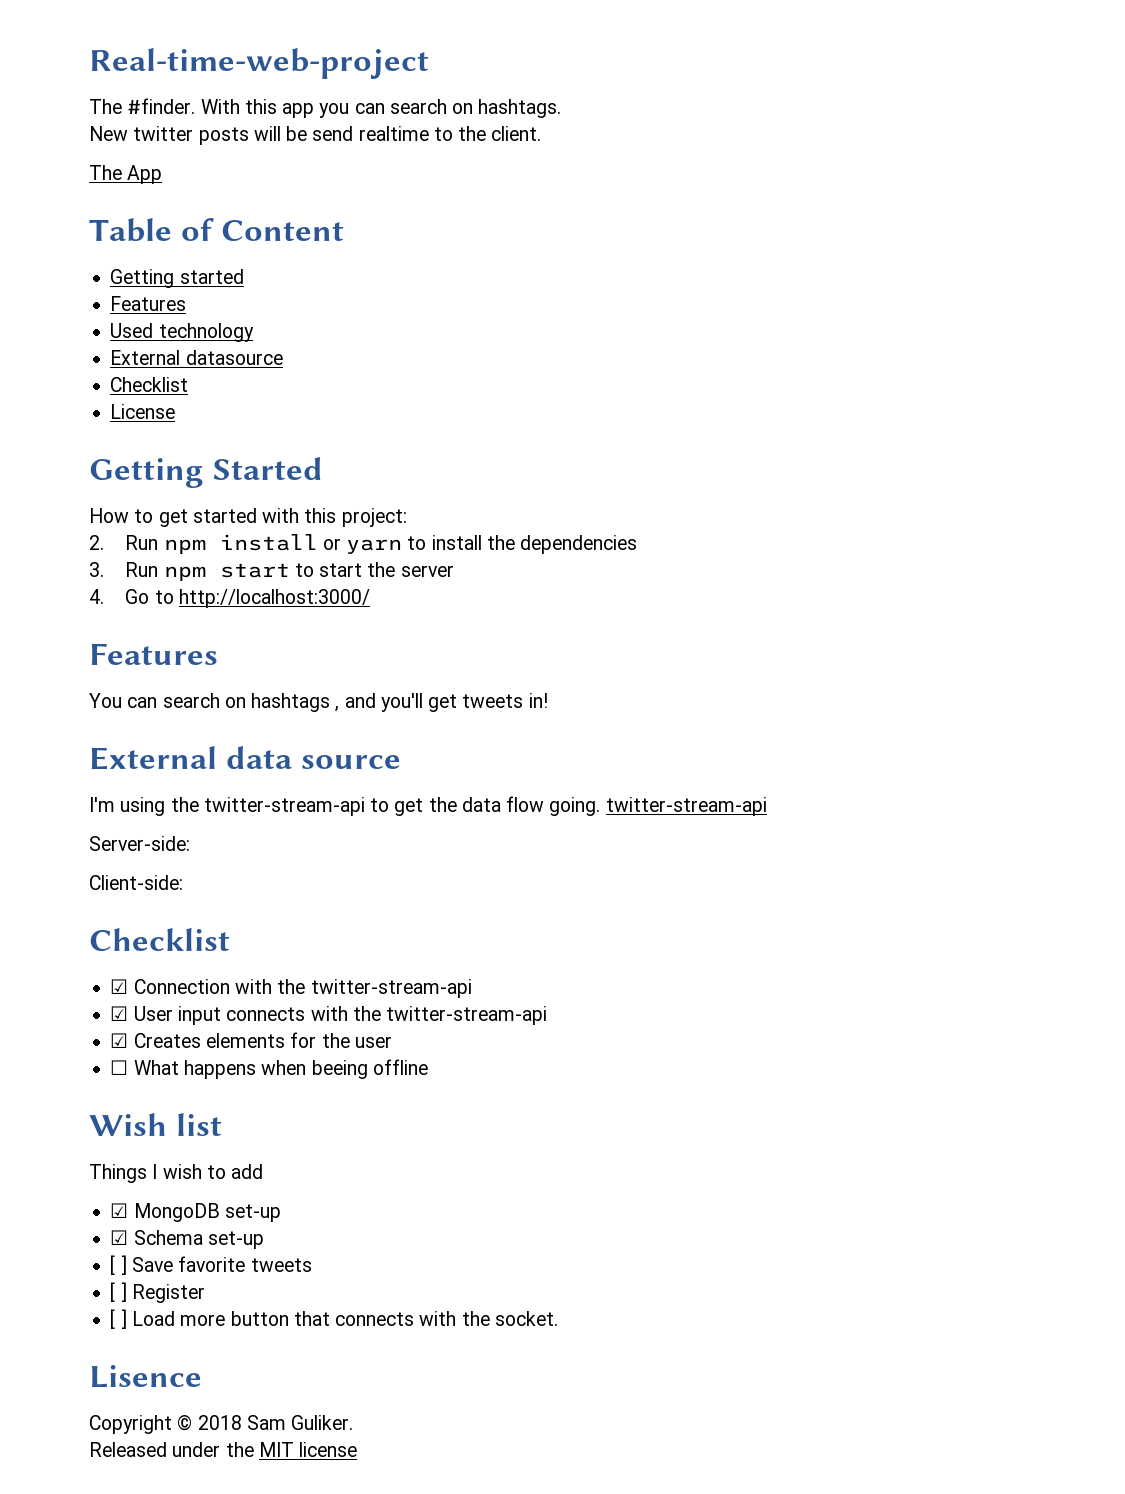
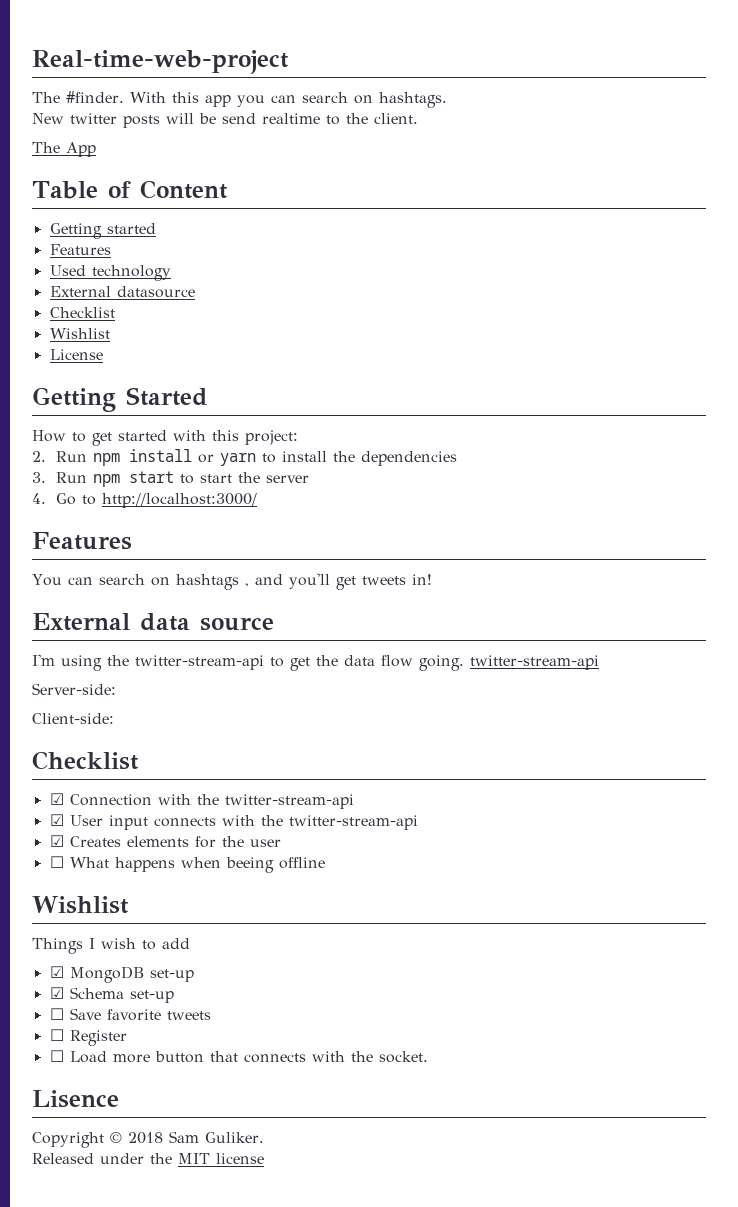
  External datasource
  Checklist
+ Wishlist
  ☐ What happens when beeing offline
- Wish list
+ Wishlist
- [ ] Save favorite tweets
+ ☐ Save favorite tweets
- [ ] Register
+ ☐ Register
- [ ] Load more button that connects with the socket.
+ ☐ Load more button that connects with the socket.

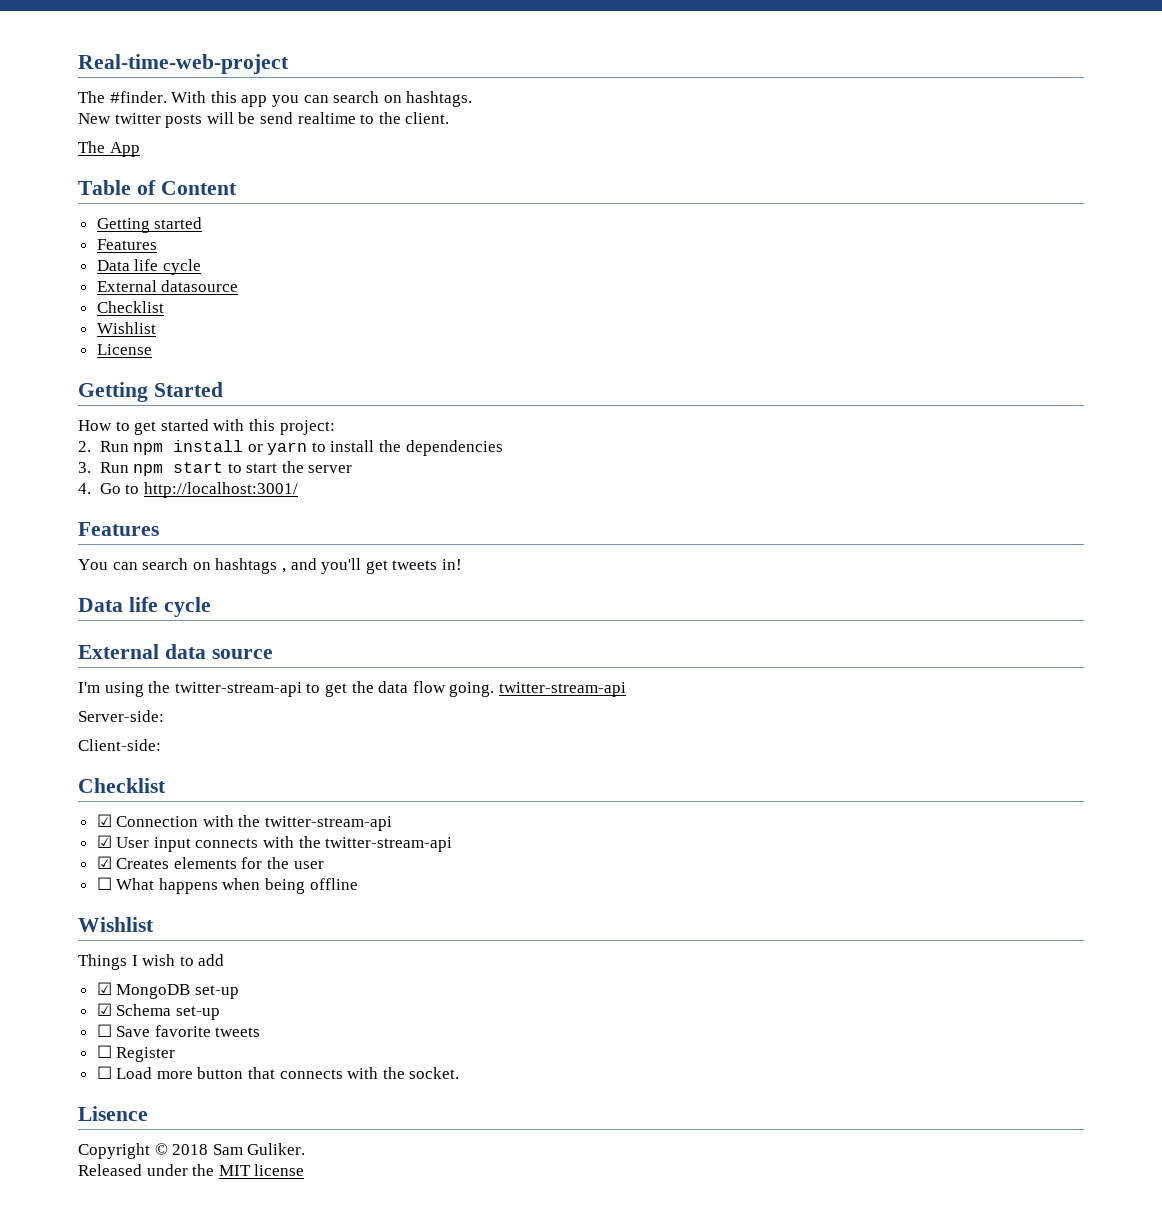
  Getting started
  Features
- Used technology
+ Data life cycle
- 4. Go to http://localhost:3000/
+ 4. Go to http://localhost:3001/
  You can search on hashtags , and you'll get tweets in!
+ Data life cycle
- ☐ What happens when beeing offline
+ ☐ What happens when being offline

